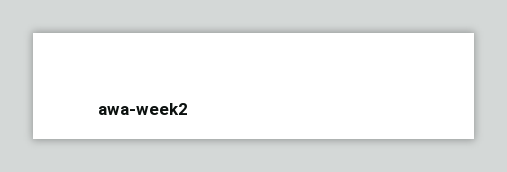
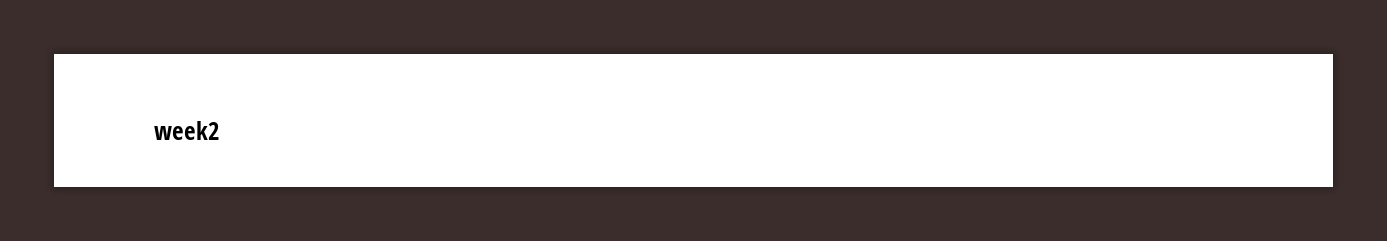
- awa-week2
+ week2

